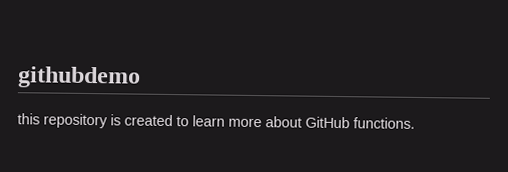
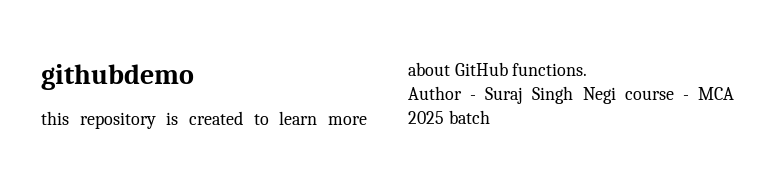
+ Author - Suraj Singh Negi course - MCA 2025 batch

